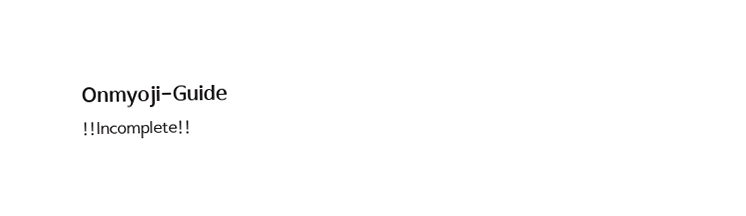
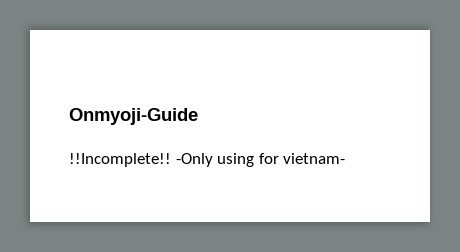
+ -Only using for vietnam-

